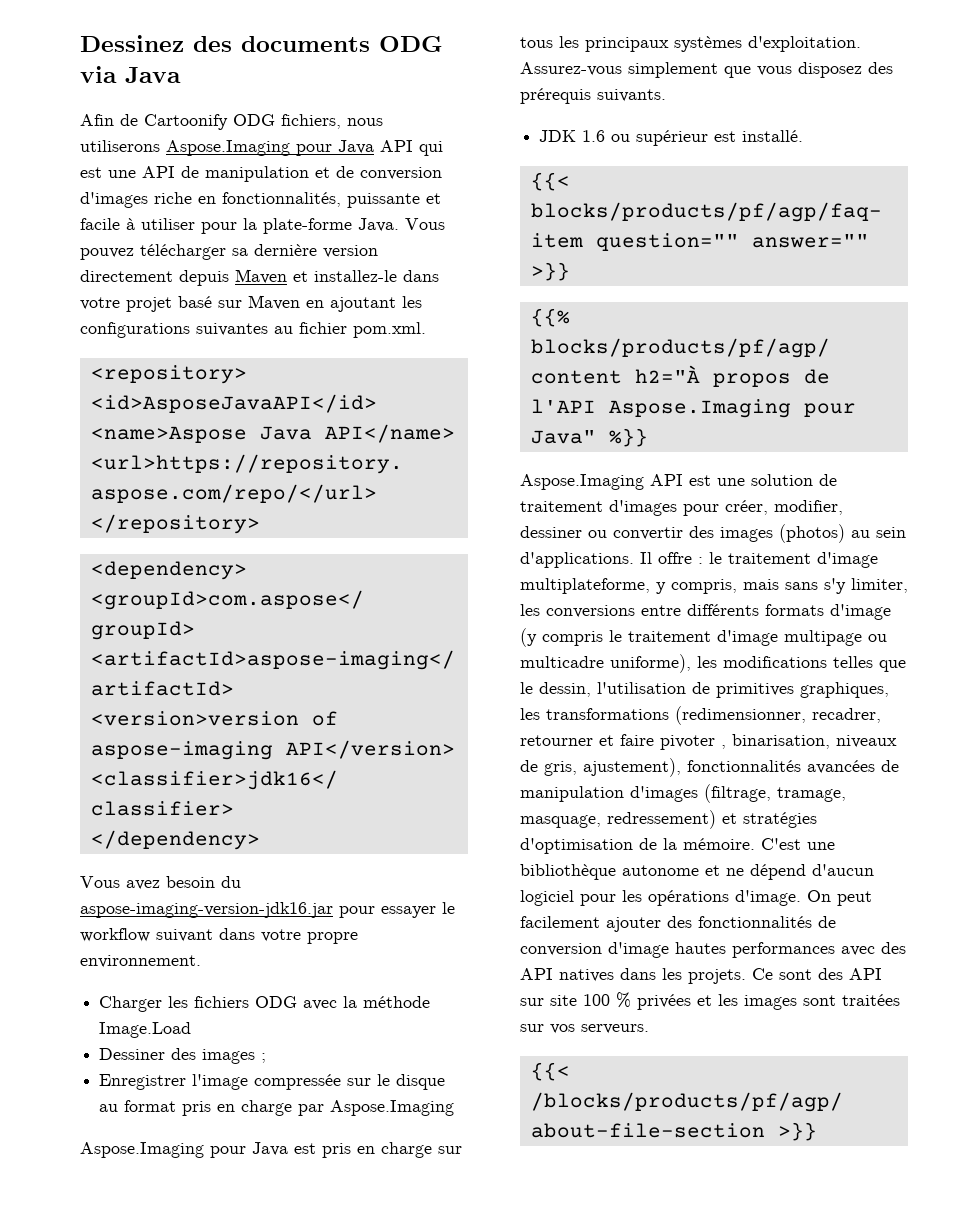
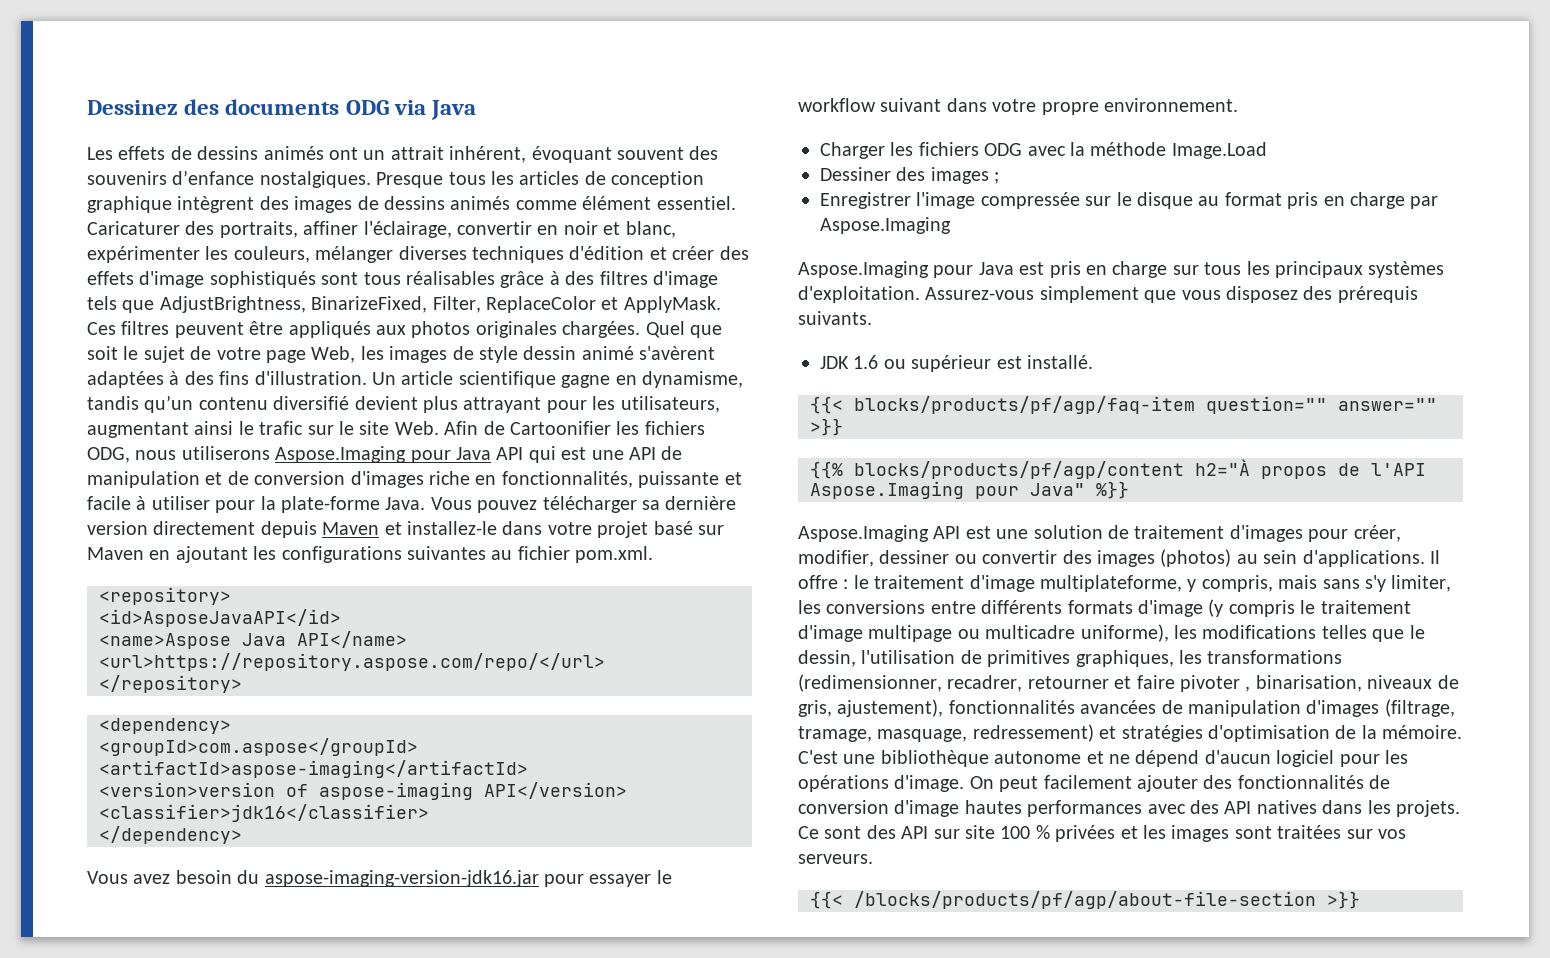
- Afin de Cartoonify ODG fichiers, nous utiliserons Aspose.Imaging pour Java API qui est une API de manipulation et de conversion d'images riche en fonctionnalités, puissante et facile à utiliser pour la plate-forme Java.
+ Les effets de dessins animés ont un attrait inhérent, évoquant souvent des souvenirs d’enfance nostalgiques. Presque tous les articles de conception graphique intègrent des images de dessins animés comme élément essentiel. Caricaturer des portraits, affiner l'éclairage, convertir en noir et blanc, expérimenter les couleurs, mélanger diverses techniques d'édition et créer des effets d'image sophistiqués sont tous réalisables grâce à des filtres d'image tels que AdjustBrightness, BinarizeFixed, Filter, ReplaceColor et ApplyMask. Ces filtres peuvent être appliqués aux photos originales chargées. Quel que soit le sujet de votre page Web, les images de style dessin animé s'avèrent adaptées à des fins d'illustration. Un article scientifique gagne en dynamisme, tandis qu’un contenu diversifié devient plus attrayant pour les utilisateurs, augmentant ainsi le trafic sur le site Web. Afin de Cartoonifier les fichiers ODG, nous utiliserons Aspose.Imaging pour Java API qui est une API de manipulation et de conversion d'images riche en fonctionnalités, puissante et facile à utiliser pour la plate-forme Java.

